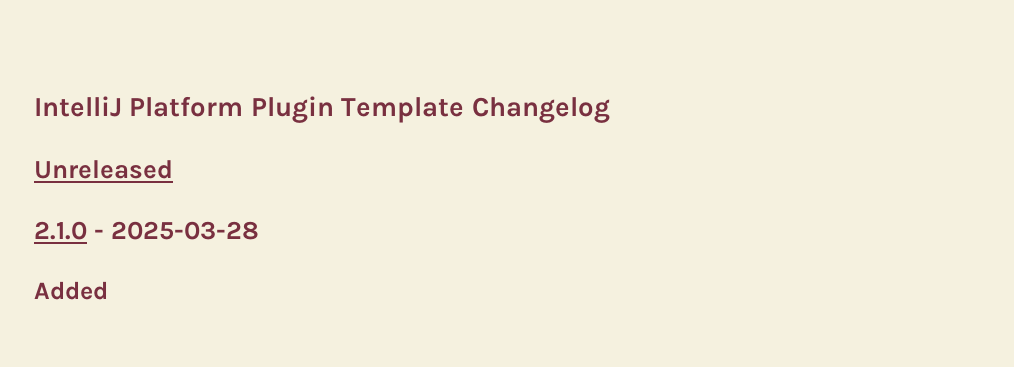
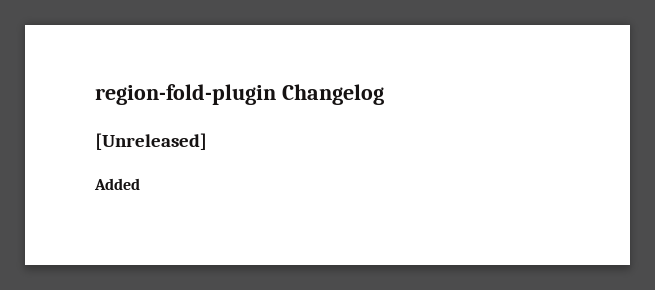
- IntelliJ Platform Plugin Template Changelog
- Unreleased
- 2.1.0 - 2025-03-28
+ region-fold-plugin Changelog
+ [Unreleased]

